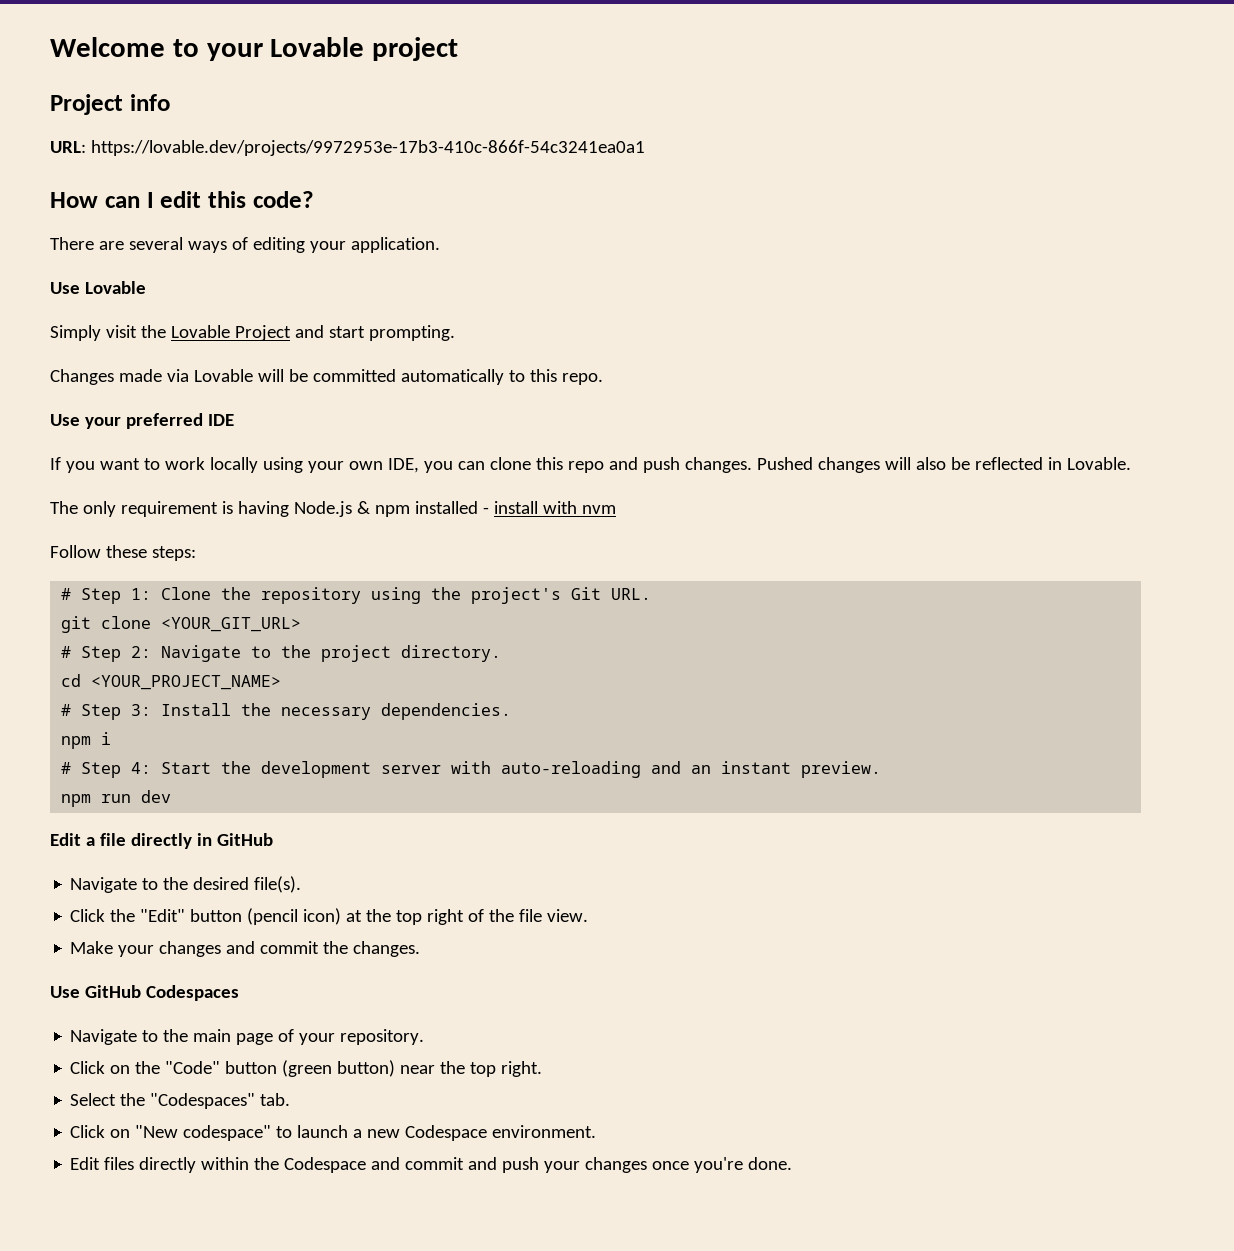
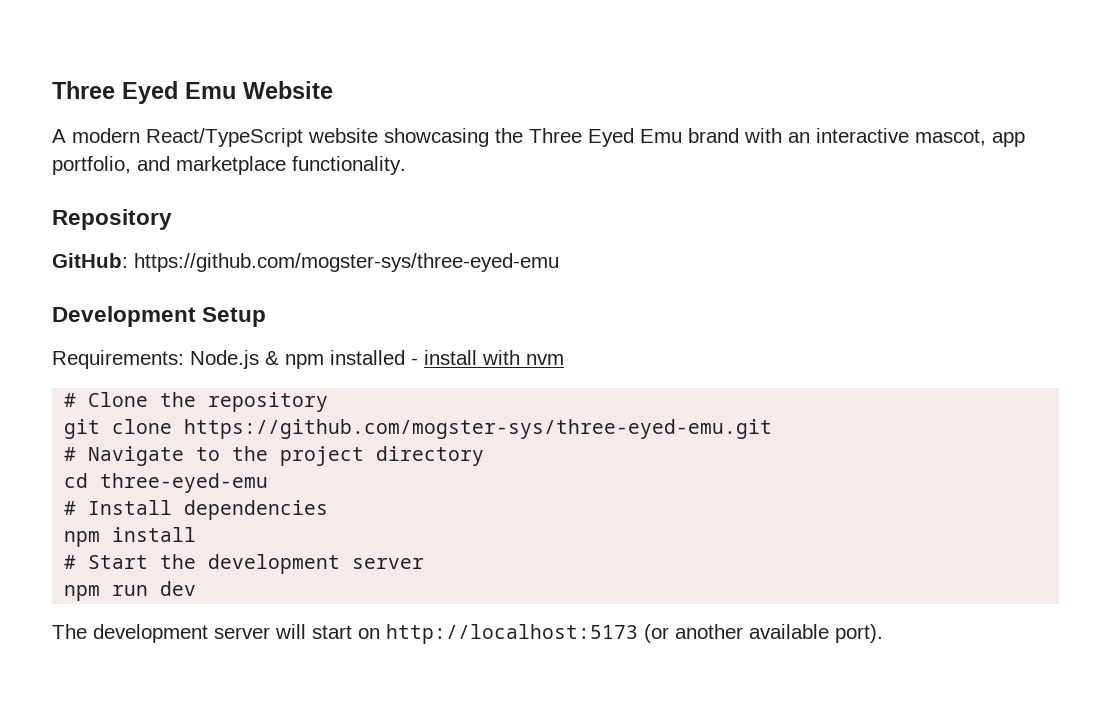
- Welcome to your Lovable project
- Project info
- URL: https://lovable.dev/projects/9972953e-17b3-410c-866f-54c3241ea0a1
- How can I edit this code?
- There are several ways of editing your application.
- Use Lovable
- Simply visit the Lovable Project and start prompting.
- Changes made via Lovable will be committed automatically to this repo.
- Use your preferred IDE
- If you want to work locally using your own IDE, you can clone this repo and push changes. Pushed changes will also be reflected in Lovable.
- The only requirement is having Node.js & npm installed - install with nvm
+ Three Eyed Emu Website
+ A modern React/TypeScript website showcasing the Three Eyed Emu brand with an interactive mascot, app portfolio, and marketplace functionality.
+ Repository
+ GitHub: https://github.com/mogster-sys/three-eyed-emu
+ Development Setup
+ Requirements: Node.js & npm installed - install with nvm
- Follow these steps:
- # Step 1: Clone the repository using the project's Git URL.
+ # Clone the repository
- git clone <YOUR_GIT_URL>
- # Step 2: Navigate to the project directory.
+ git clone https://github.com/mogster-sys/three-eyed-emu.git
+ # Navigate to the project directory
- cd <YOUR_PROJECT_NAME>
- # Step 3: Install the necessary dependencies.
- npm i
- # Step 4: Start the development server with auto-reloading and an instant preview.
+ cd three-eyed-emu
+ # Install dependencies
+ npm install
+ # Start the development server
  npm run dev
- Edit a file directly in GitHub
- Navigate to the desired file(s).
- Click the "Edit" button (pencil icon) at the top right of the file view.
- Make your changes and commit the changes.
- Use GitHub Codespaces
- Navigate to the main page of your repository.
- Click on the "Code" button (green button) near the top right.
- Select the "Codespaces" tab.
- Click on "New codespace" to launch a new Codespace environment.
- Edit files directly within the Codespace and commit and push your changes once you're done.
+ The development server will start on http://localhost:5173 (or another available port).

